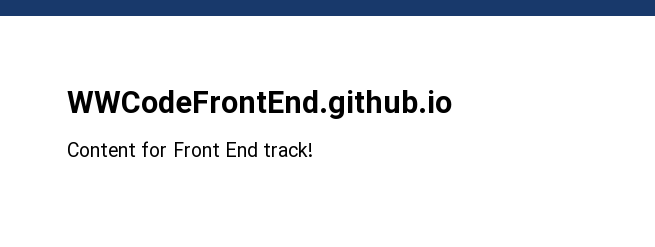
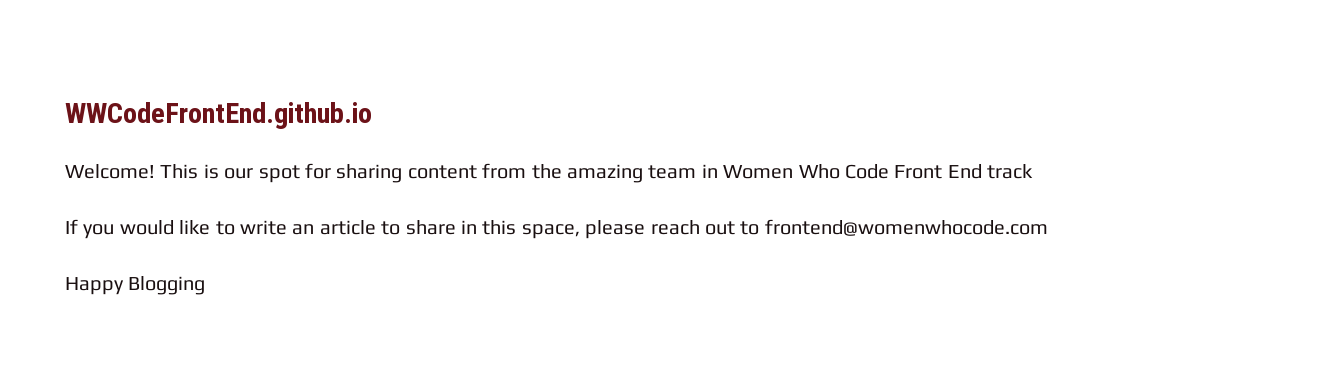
- Content for Front End track!
+ Welcome! This is our spot for sharing content from the amazing team in Women Who Code Front End track
+ If you would like to write an article to share in this space, please reach out to frontend@womenwhocode.com
+ Happy Blogging

